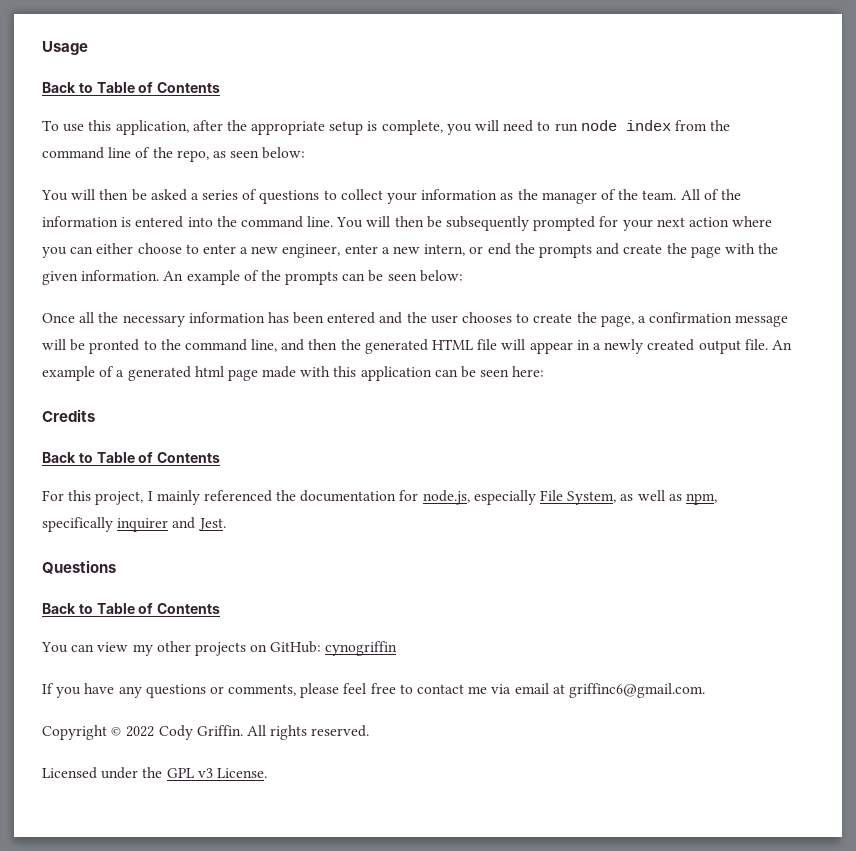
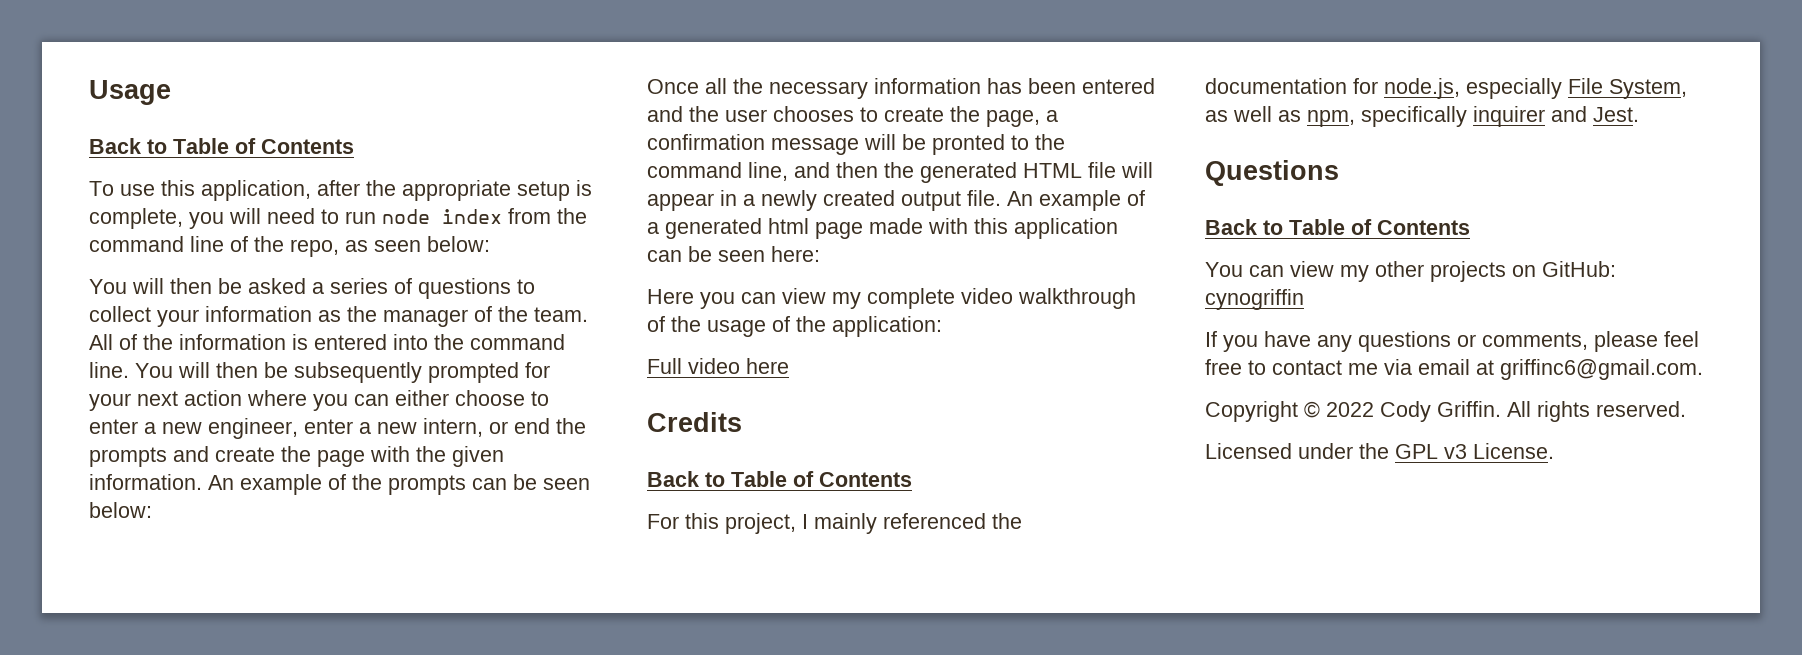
+ Here you can view my complete video walkthrough of the usage of the application:
+ Full video here

